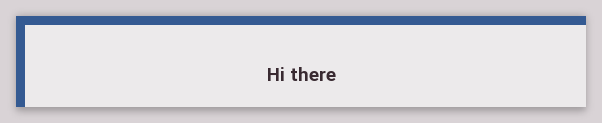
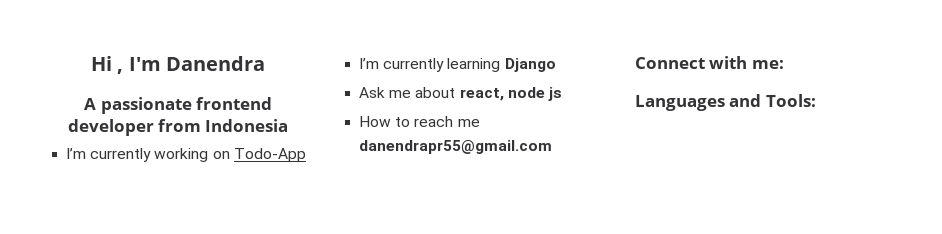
- Hi there
+ Hi , I'm Danendra
+ A passionate frontend developer from Indonesia
+ I’m currently working on Todo-App
+ I’m currently learning Django
+ Ask me about react, node js
+ How to reach me danendrapr55@gmail.com
+ Connect with me:
+ Languages and Tools:

